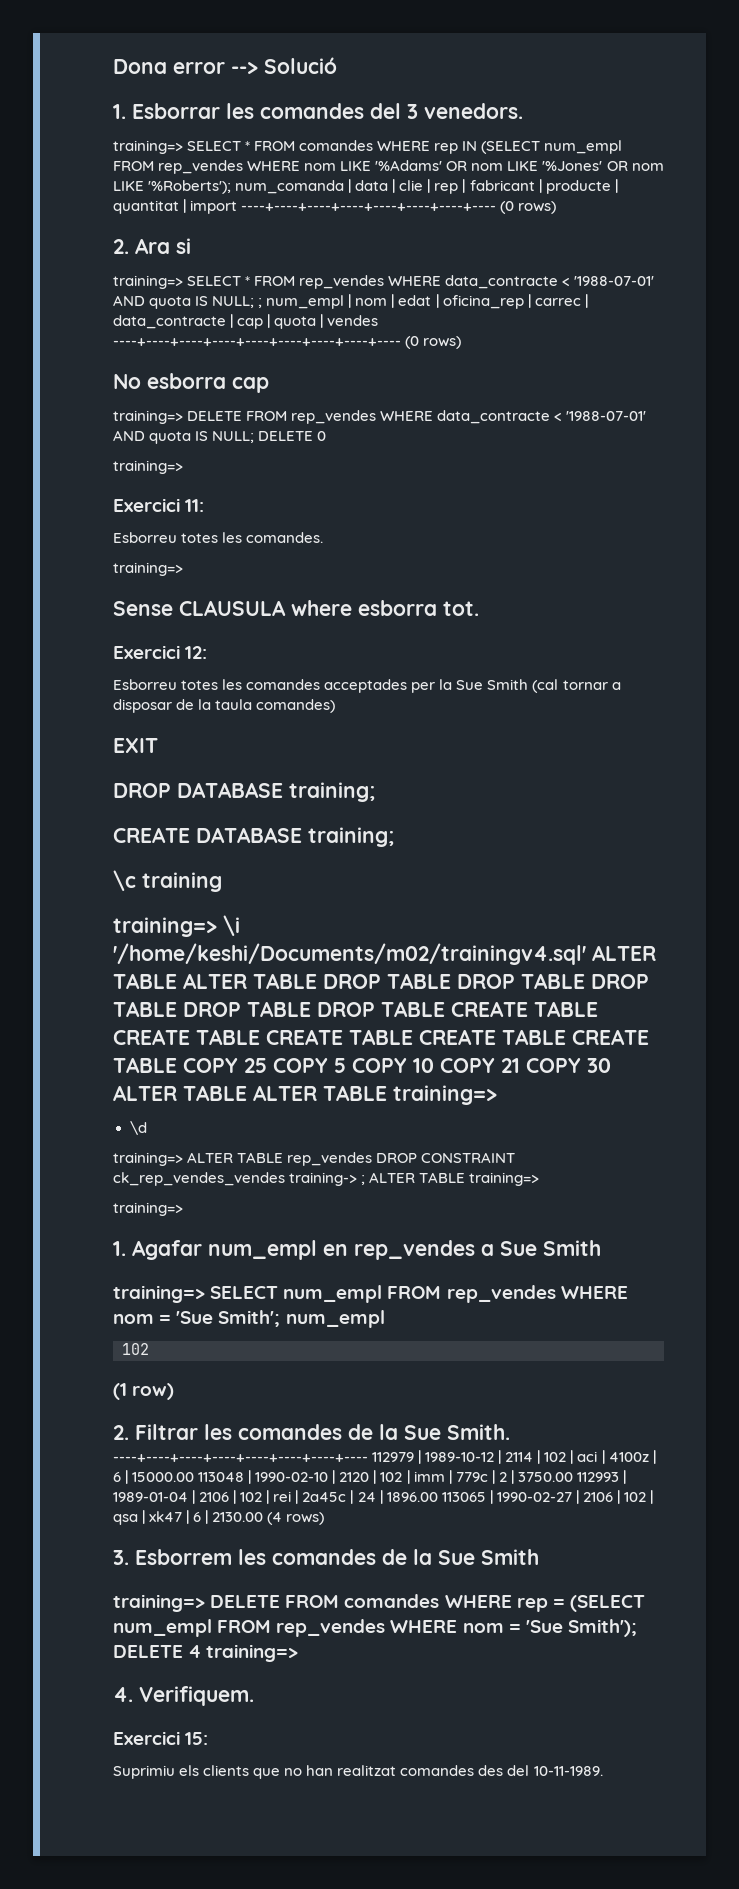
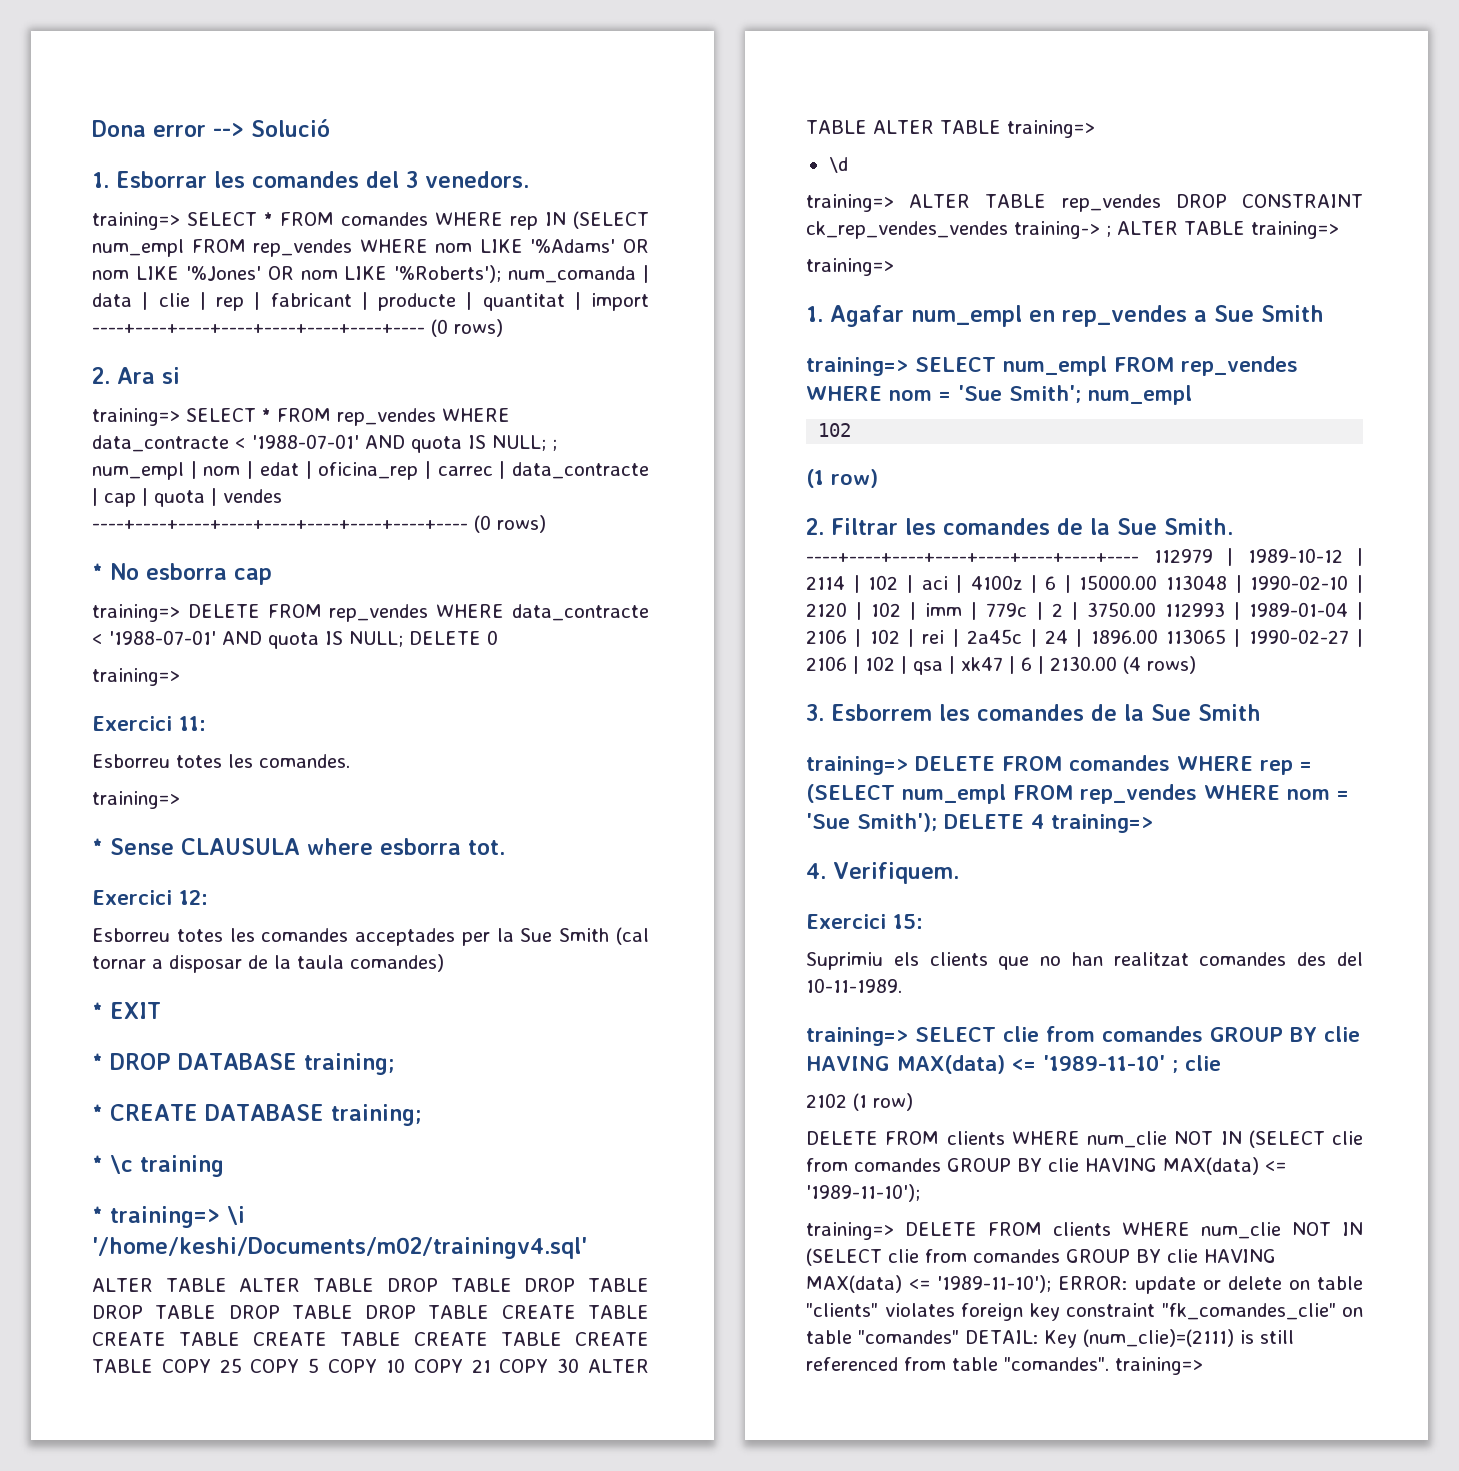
- No esborra cap
+ * No esborra cap
- Sense CLAUSULA where esborra tot.
+ * Sense CLAUSULA where esborra tot.
- EXIT
+ * EXIT
- DROP DATABASE training;
+ * DROP DATABASE training;
- CREATE DATABASE training;
+ * CREATE DATABASE training;
- \c training
+ * \c training
- training=> \i '/home/keshi/Documents/m02/trainingv4.sql' ALTER TABLE ALTER TABLE DROP TABLE DROP TABLE DROP TABLE DROP TABLE DROP TABLE CREATE TABLE CREATE TABLE CREATE TABLE CREATE TABLE CREATE TABLE COPY 25 COPY 5 COPY 10 COPY 21 COPY 30 ALTER TABLE ALTER TABLE training=>
+ * training=> \i '/home/keshi/Documents/m02/trainingv4.sql'
+ ALTER TABLE ALTER TABLE DROP TABLE DROP TABLE DROP TABLE DROP TABLE DROP TABLE CREATE TABLE CREATE TABLE CREATE TABLE CREATE TABLE CREATE TABLE COPY 25 COPY 5 COPY 10 COPY 21 COPY 30 ALTER TABLE ALTER TABLE training=>
+ training=> SELECT clie from comandes GROUP BY clie HAVING MAX(data) <= '1989-11-10' ; clie
+ 2102 (1 row)
+ DELETE FROM clients WHERE num_clie NOT IN (SELECT clie from comandes GROUP BY clie HAVING MAX(data) <= '1989-11-10');
+ training=> DELETE FROM clients WHERE num_clie NOT IN (SELECT clie from comandes GROUP BY clie HAVING MAX(data) <= '1989-11-10'); ERROR: update or delete on table "clients" violates foreign key constraint "fk_comandes_clie" on table "comandes" DETAIL: Key (num_clie)=(2111) is still referenced from table "comandes". training=>

